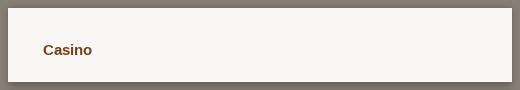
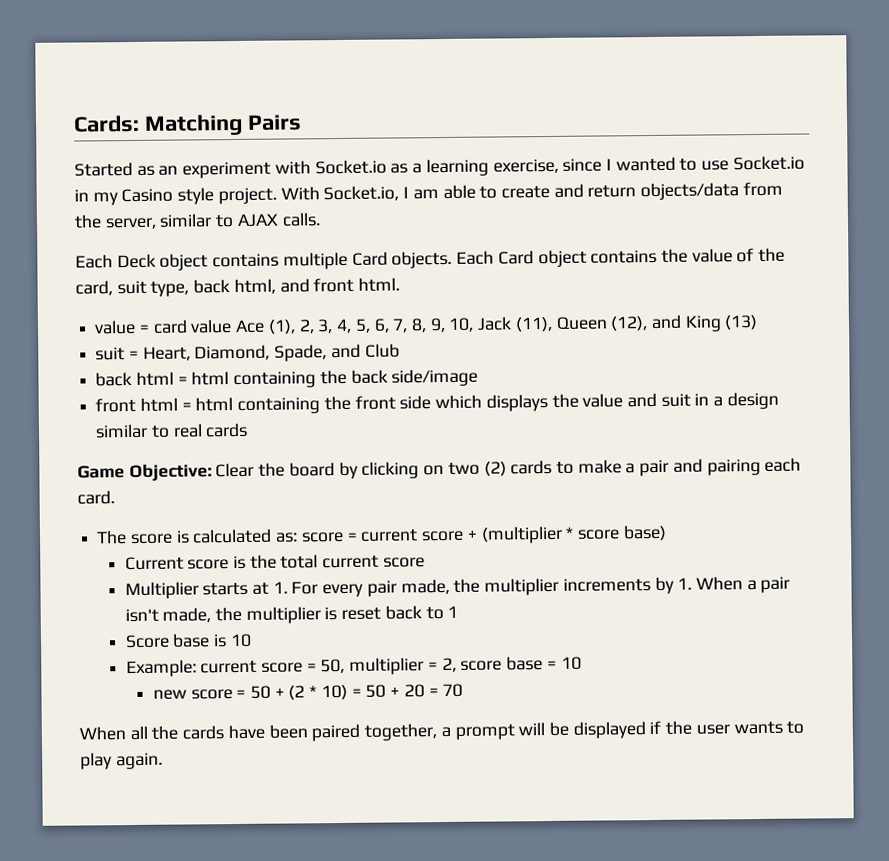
- Casino
+ Cards: Matching Pairs
+ Started as an experiment with Socket.io as a learning exercise, since I wanted to use Socket.io in my Casino style project. With Socket.io, I am able to create and return objects/data from the server, similar to AJAX calls.
+ Each Deck object contains multiple Card objects. Each Card object contains the value of the card, suit type, back html, and front html.
+ value = card value Ace (1), 2, 3, 4, 5, 6, 7, 8, 9, 10, Jack (11), Queen (12), and King (13)
+ suit = Heart, Diamond, Spade, and Club
+ back html = html containing the back side/image
+ front html = html containing the front side which displays the value and suit in a design similar to real cards
+ Game Objective: Clear the board by clicking on two (2) cards to make a pair and pairing each card.
+ The score is calculated as: score = current score + (multiplier * score base)
+ Current score is the total current score
+ Multiplier starts at 1. For every pair made, the multiplier increments by 1. When a pair isn't made, the multiplier is reset back to 1
+ Score base is 10
+ Example: current score = 50, multiplier = 2, score base = 10
+ new score = 50 + (2 * 10) = 50 + 20 = 70
+ When all the cards have been paired together, a prompt will be displayed if the user wants to play again.

